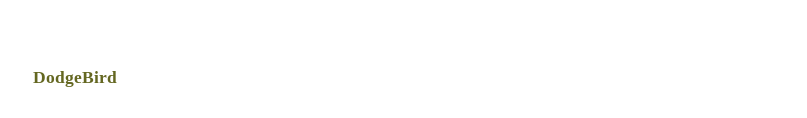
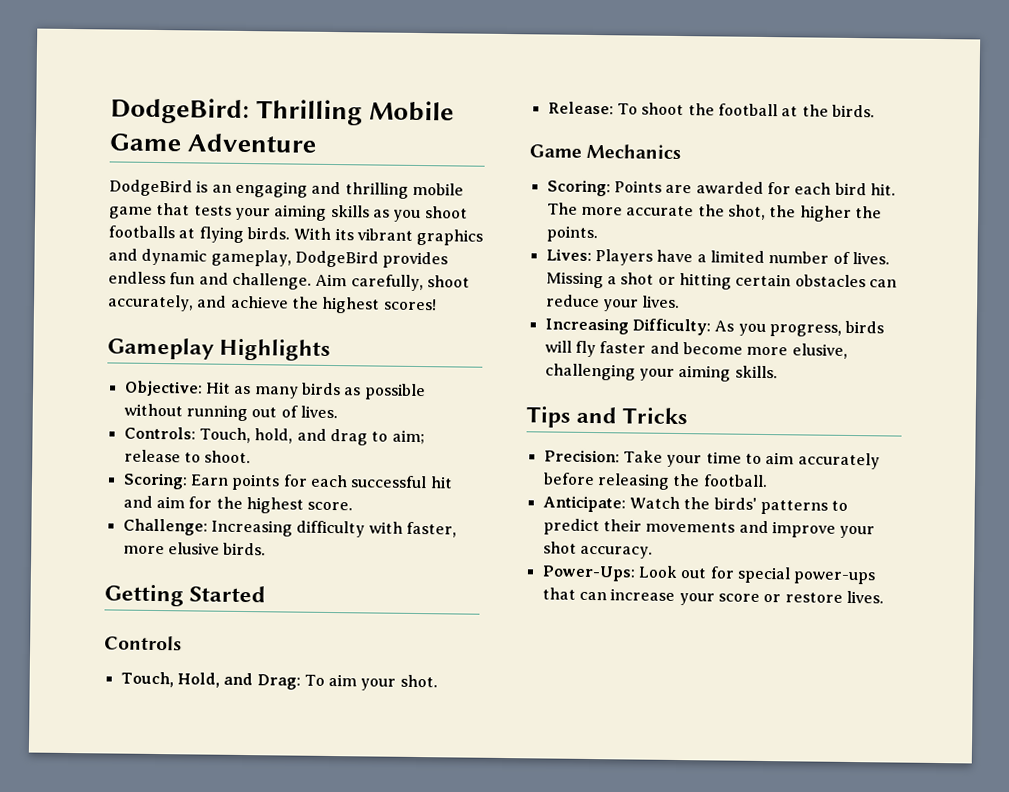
- DodgeBird
+ DodgeBird: Thrilling Mobile Game Adventure
+ DodgeBird is an engaging and thrilling mobile game that tests your aiming skills as you shoot footballs at flying birds. With its vibrant graphics and dynamic gameplay, DodgeBird provides endless fun and challenge. Aim carefully, shoot accurately, and achieve the highest scores!
+ Gameplay Highlights
+ Objective: Hit as many birds as possible without running out of lives.
+ Controls: Touch, hold, and drag to aim; release to shoot.
+ Scoring: Earn points for each successful hit and aim for the highest score.
+ Challenge: Increasing difficulty with faster, more elusive birds.
+ Getting Started
+ Controls
+ Touch, Hold, and Drag: To aim your shot.
+ Release: To shoot the football at the birds.
+ Game Mechanics
+ Scoring: Points are awarded for each bird hit. The more accurate the shot, the higher the points.
+ Lives: Players have a limited number of lives. Missing a shot or hitting certain obstacles can reduce your lives.
+ Increasing Difficulty: As you progress, birds will fly faster and become more elusive, challenging your aiming skills.
+ Tips and Tricks
+ Precision: Take your time to aim accurately before releasing the football.
+ Anticipate: Watch the birds' patterns to predict their movements and improve your shot accuracy.
+ Power-Ups: Look out for special power-ups that can increase your score or restore lives.

